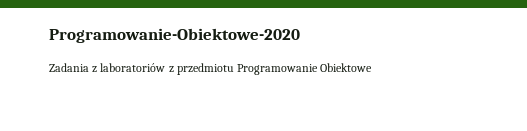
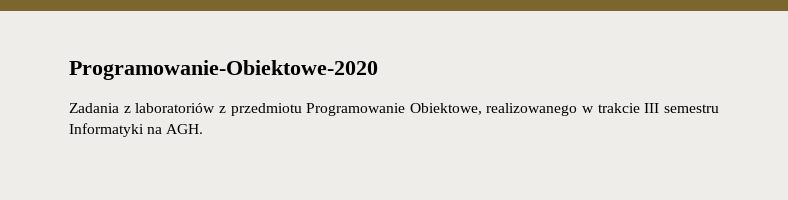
- Zadania z laboratoriów z przedmiotu Programowanie Obiektowe
+ Zadania z laboratoriów z przedmiotu Programowanie Obiektowe, realizowanego w trakcie III semestru Informatyki na AGH.

